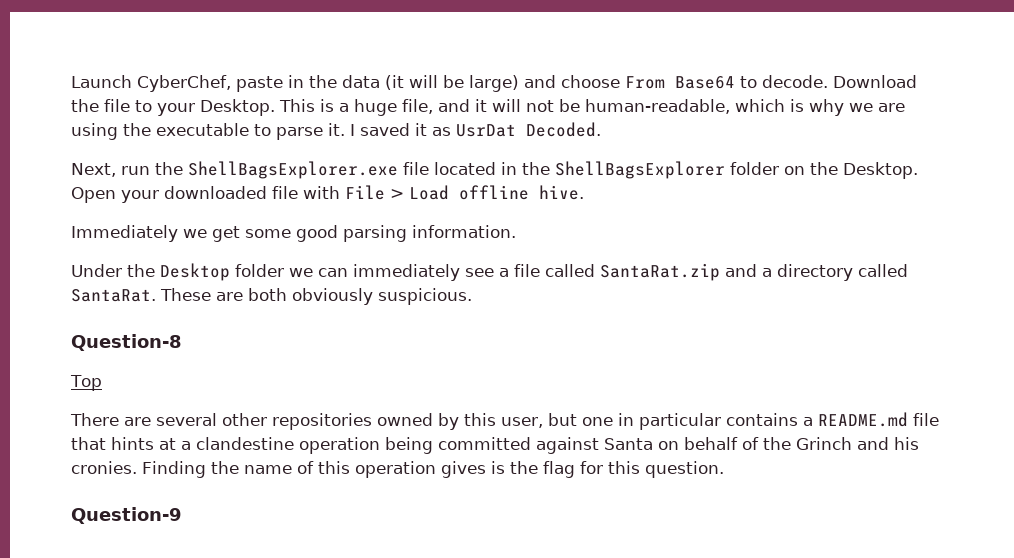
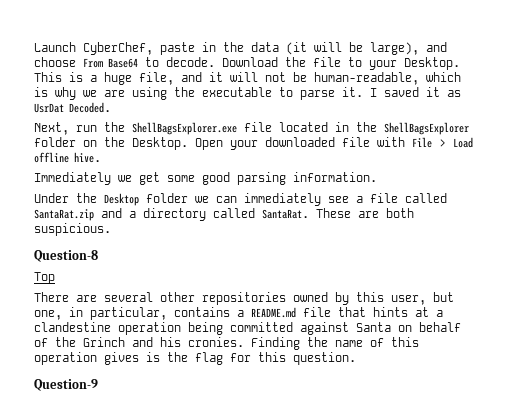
- Launch CyberChef, paste in the data (it will be large) and choose From Base64 to decode.
+ Launch CyberChef, paste in the data (it will be large), and choose From Base64 to decode.
- These are both obviously suspicious.
+ These are both suspicious.
- There are several other repositories owned by this user, but one in particular contains a README.md file that hints at a clandestine operation being committed against Santa on behalf of the Grinch and his cronies.
+ There are several other repositories owned by this user, but one, in particular, contains a README.md file that hints at a clandestine operation being committed against Santa on behalf of the Grinch and his cronies.

